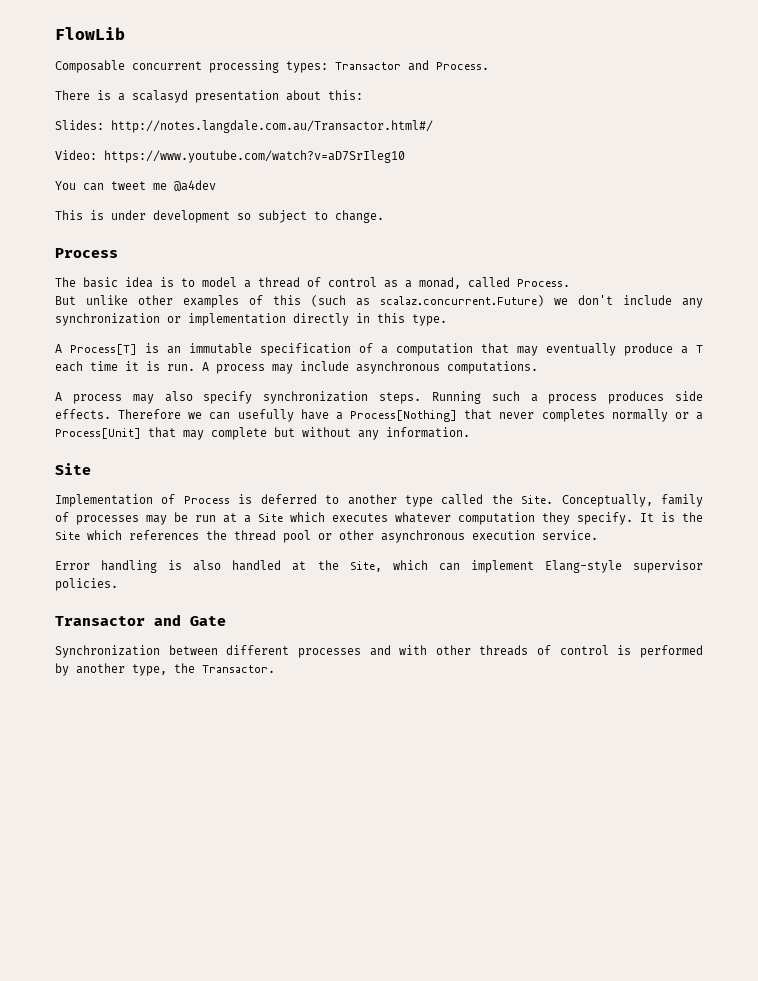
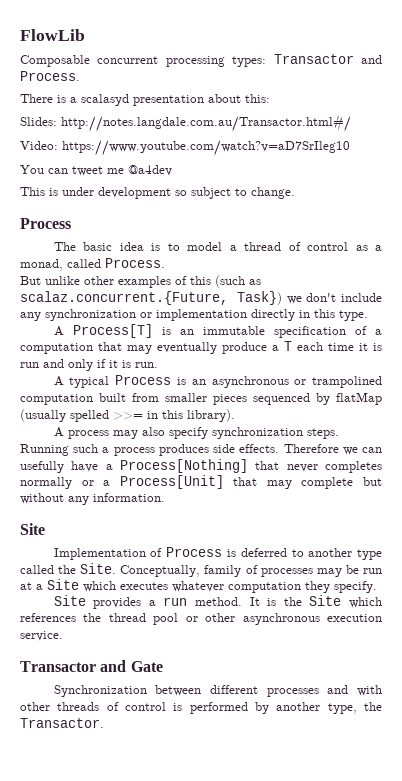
- But unlike other examples of this (such as scalaz.concurrent.Future) we don't include any synchronization or implementation directly in this type.
+ But unlike other examples of this (such as scalaz.concurrent.{Future, Task}) we don't include any synchronization or implementation directly in this type.
- A Process[T] is an immutable specification of a computation that may eventually produce a T each time it is run. A process may include asynchronous computations.
+ A Process[T] is an immutable specification of a computation that may eventually produce a T each time it is run and only if it is run.
+ A typical Process is an asynchronous or trampolined computation built from smaller pieces sequenced by flatMap (usually spelled >>= in this library).
- Conceptually, family of processes may be run at a Site which executes whatever computation they specify. It is the Site which references the thread pool or other asynchronous execution service.
+ Conceptually, family of processes may be run at a Site which executes whatever computation they specify.
+ Site provides a run method. It is the Site which references the thread pool or other asynchronous execution service.
- Error handling is also handled at the Site, which can implement Elang-style supervisor policies.

